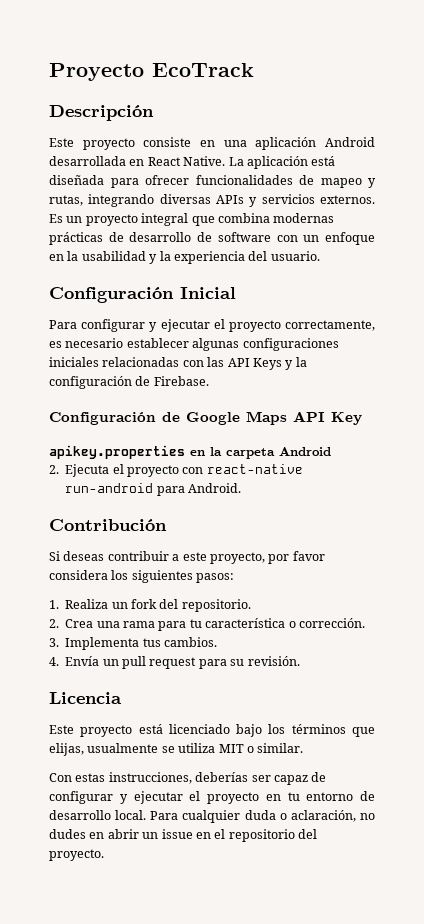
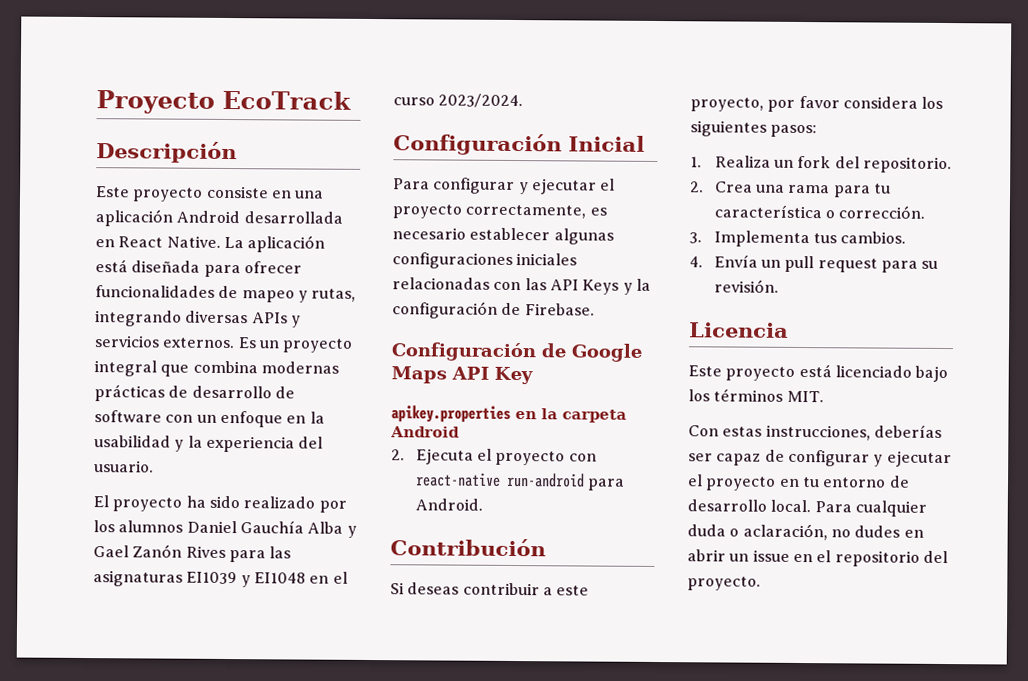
+ El proyecto ha sido realizado por los alumnos Daniel Gauchía Alba y Gael Zanón Rives para las asignaturas EI1039 y EI1048 en el curso 2023/2024.
- Este proyecto está licenciado bajo los términos que elijas, usualmente se utiliza MIT o similar.
+ Este proyecto está licenciado bajo los términos MIT.

